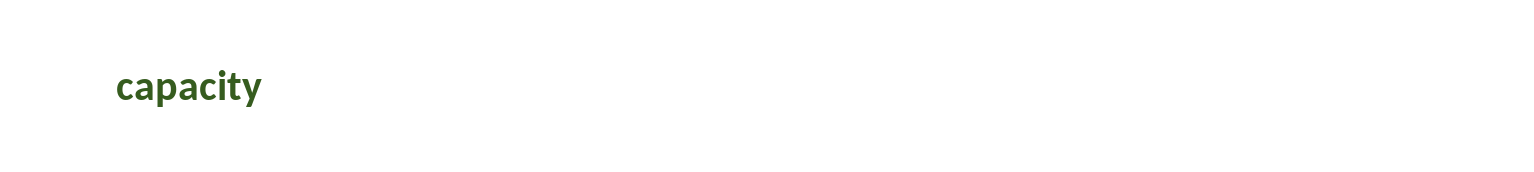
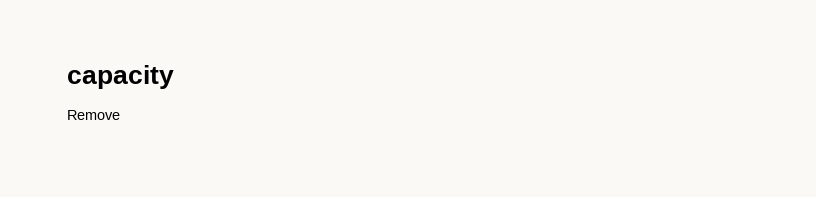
+ Remove

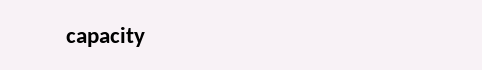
- Remove

